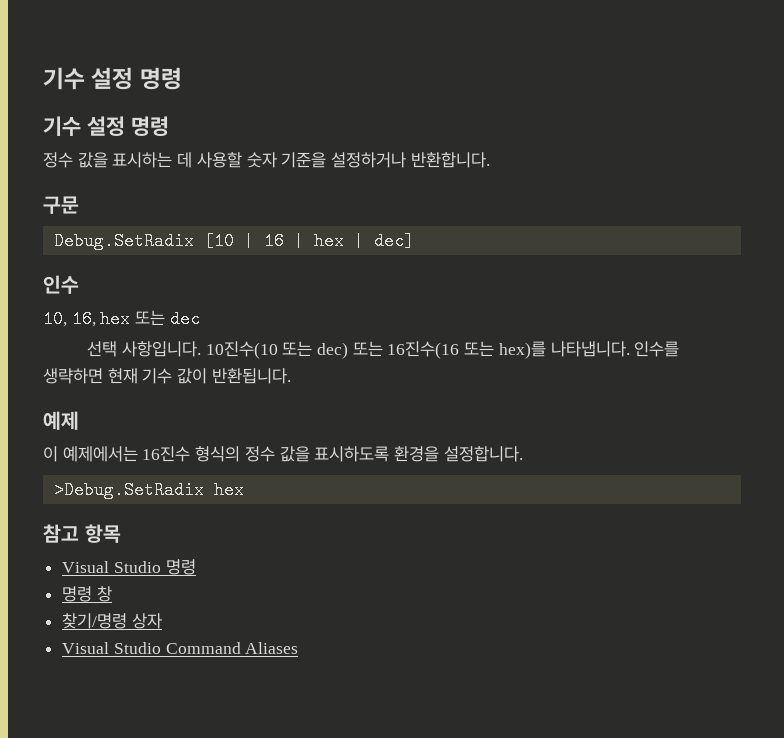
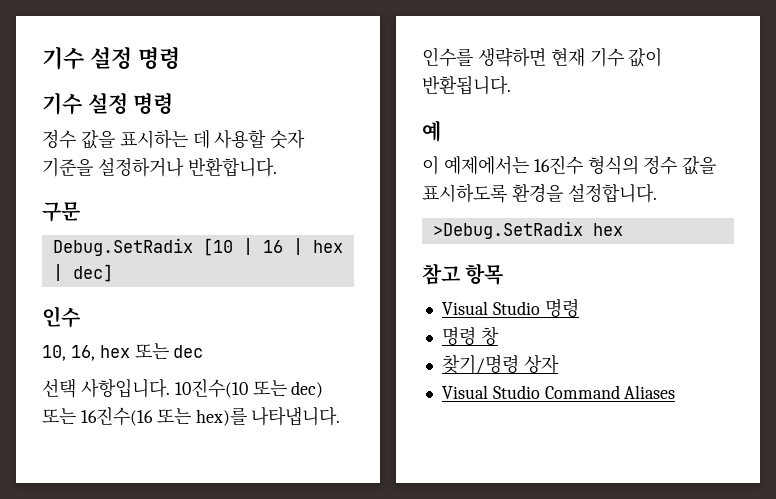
- 예제
+ 예

